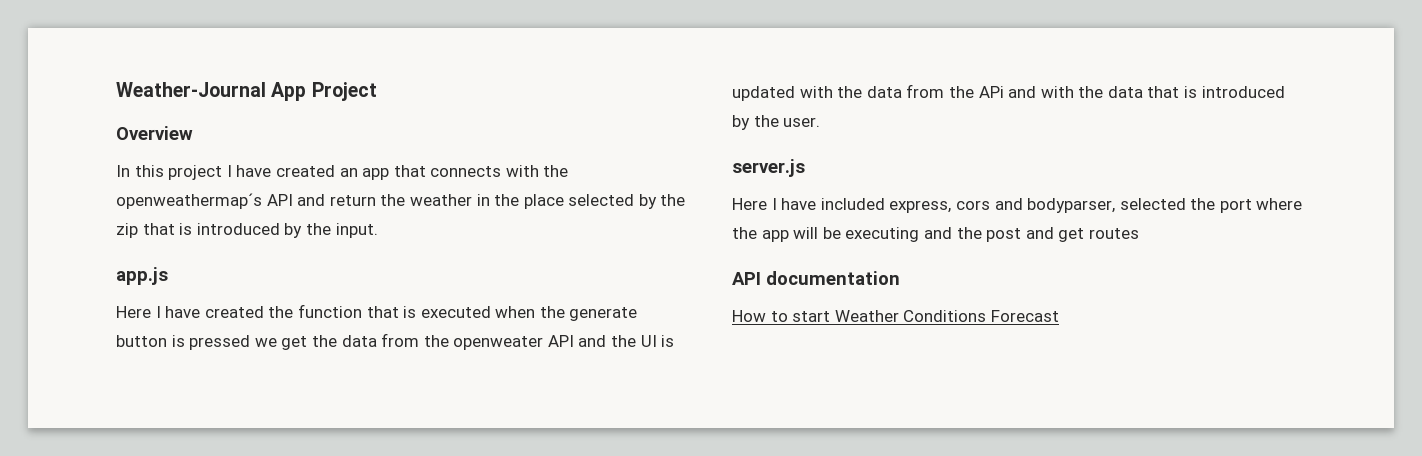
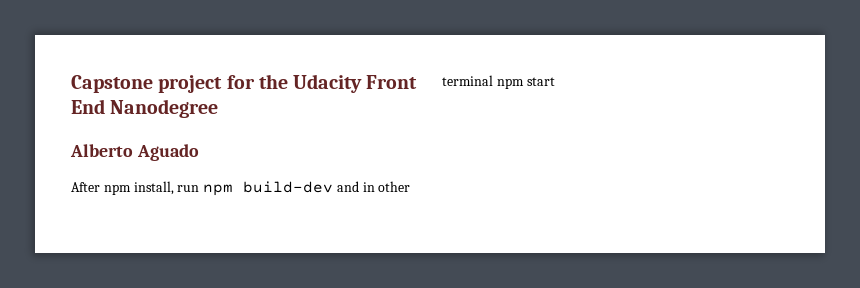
- Weather-Journal App Project
- Overview
- In this project I have created an app that connects with the openweathermap´s API and return the weather in the place selected by the zip that is introduced by the input.
- app.js
- Here I have created the function that is executed when the generate button is pressed we get the data from the openweater API and the UI is updated with the data from the APi and with the data that is introduced by the user.
- server.js
- Here I have included express, cors and bodyparser, selected the port where the app will be executing and the post and get routes
- API documentation
- How to start Weather Conditions Forecast
+ Capstone project for the Udacity Front End Nanodegree
+ Alberto Aguado
+ After npm install, run npm build-dev and in other terminal npm start

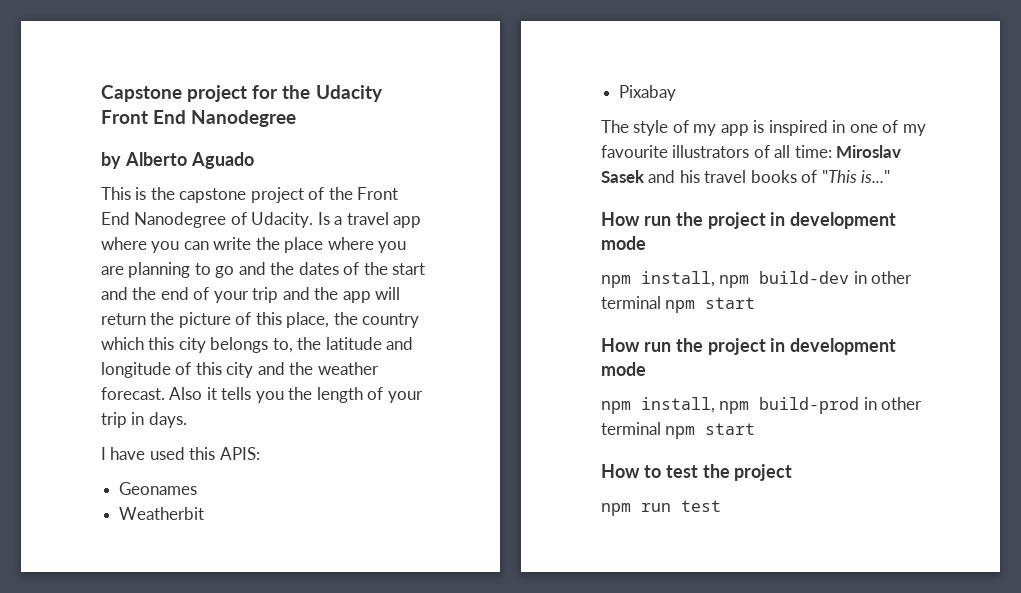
- Alberto Aguado
+ by Alberto Aguado
- After npm install, run npm build-dev and in other terminal npm start
+ This is the capstone project of the Front End Nanodegree of Udacity. Is a travel app where you can write the place where you are planning to go and the dates of the start and the end of your trip and the app will return the picture of this place, the country which this city belongs to, the latitude and longitude of this city and the weather forecast. Also it tells you the length of your trip in days.
+ I have used this APIS:
+ Geonames
+ Weatherbit
+ Pixabay
+ The style of my app is inspired in one of my favourite illustrators of all time: Miroslav Sasek and his travel books of "This is..."
+ How run the project in development mode
+ npm install, npm build-dev in other terminal npm start
+ How run the project in development mode
+ npm install, npm build-prod in other terminal npm start
+ How to test the project
+ npm run test

